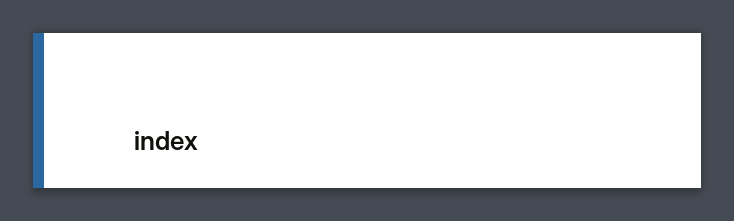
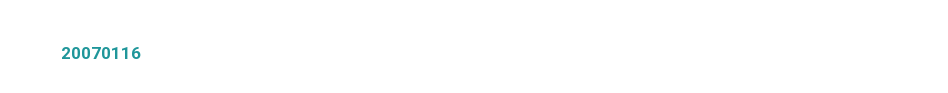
- index
+ 20070116

